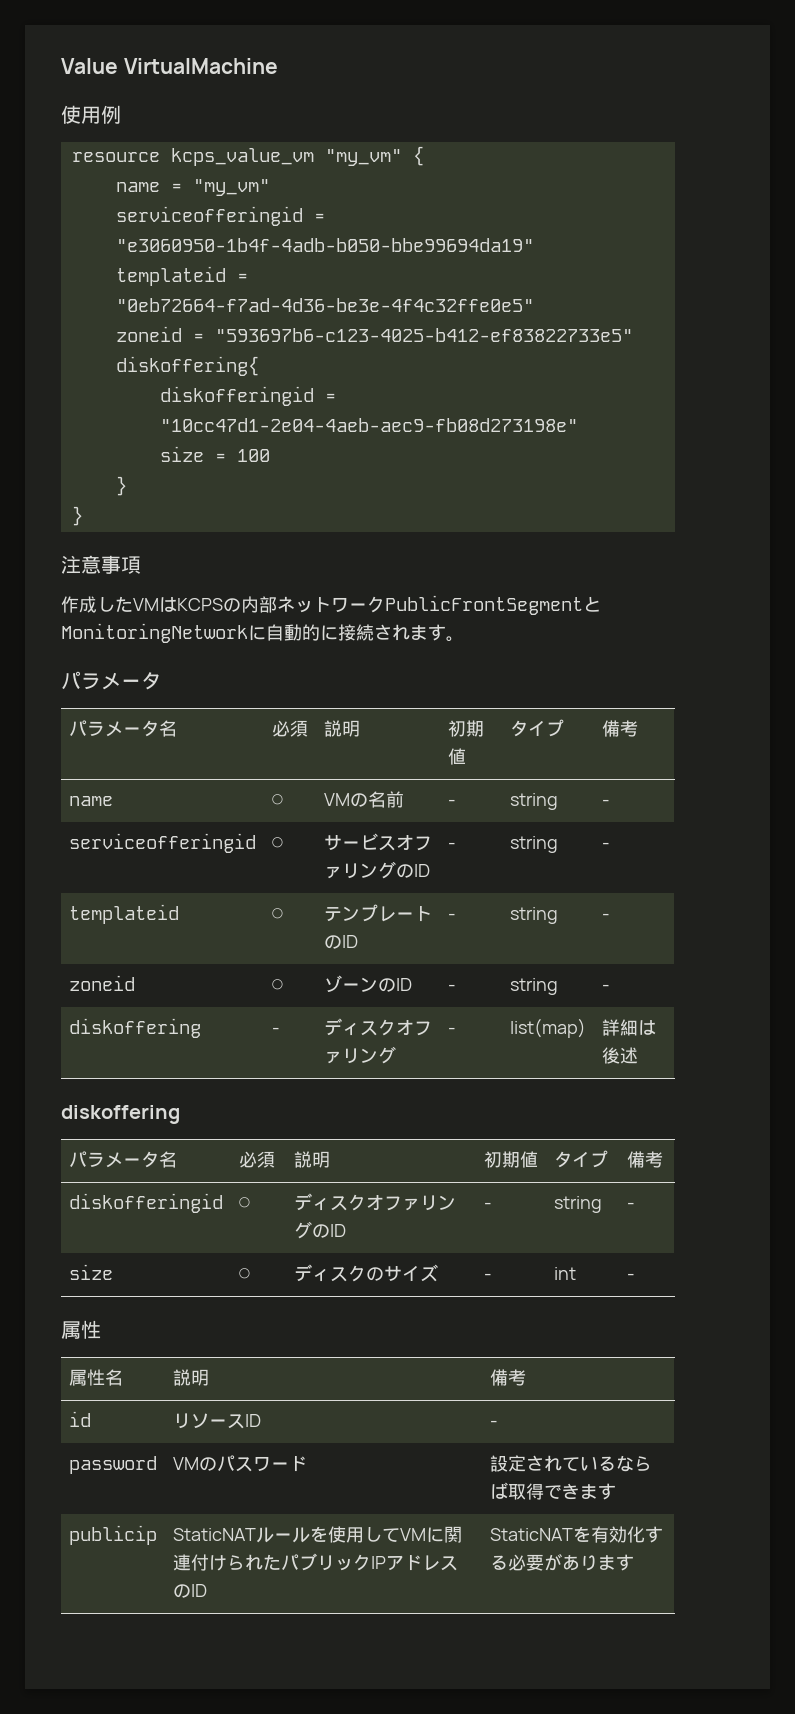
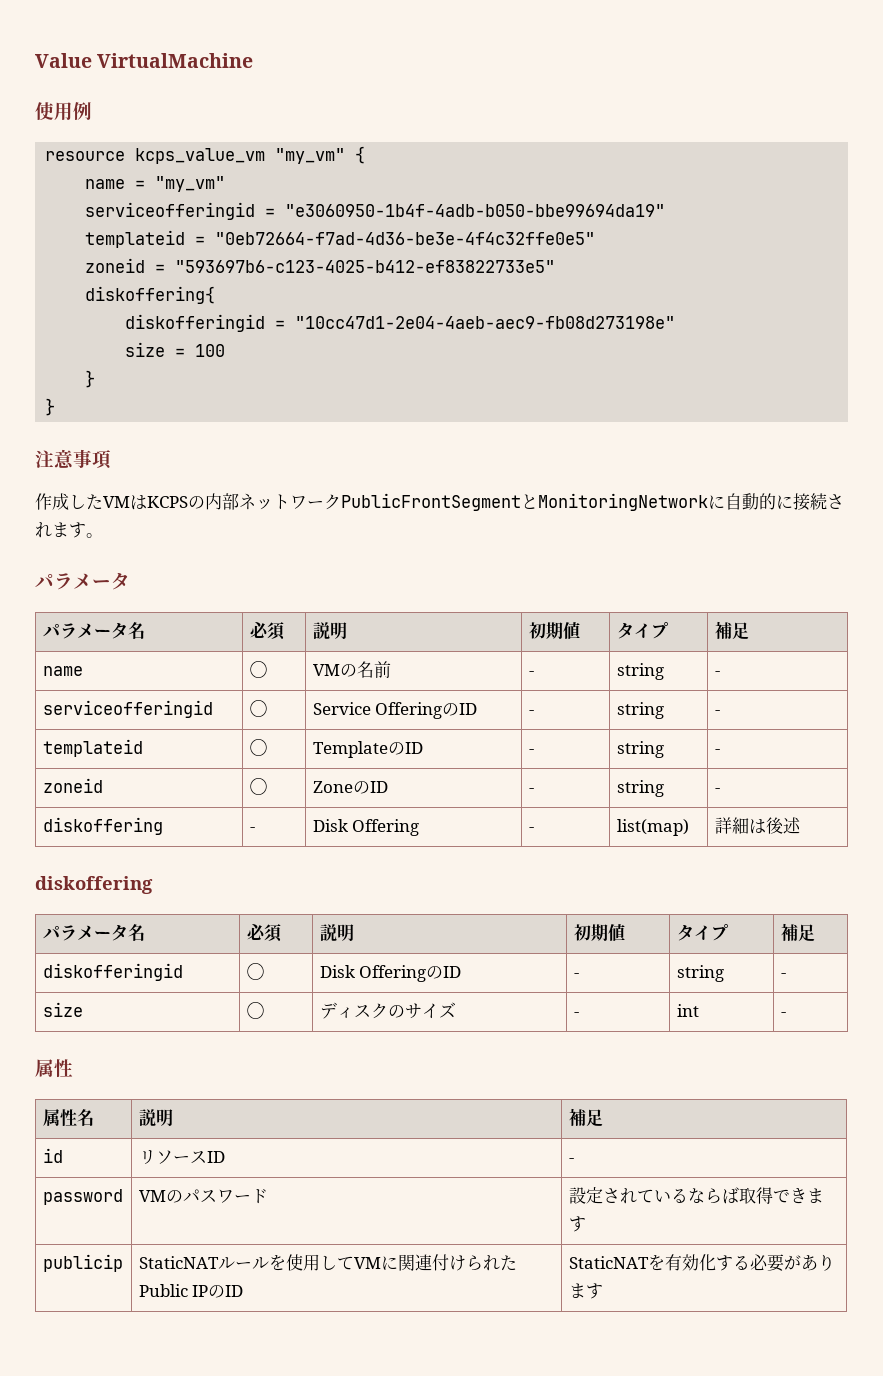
  作成したVMはKCPSの内部ネットワークPublicFrontSegmentとMonitoringNetworkに自動的に接続されます。
  パラメータ
- パラメータ名 | 必須 | 説明 | 初期値 | タイプ | 備考
+ パラメータ名 | 必須 | 説明 | 初期値 | タイプ | 補足
- serviceofferingid | ◯ | サービスオファリングのID | - | string | -
+ serviceofferingid | ◯ | Service OfferingのID | - | string | -
- templateid | ◯ | テンプレートのID | - | string | -
+ templateid | ◯ | TemplateのID | - | string | -
- zoneid | ◯ | ゾーンのID | - | string | -
+ zoneid | ◯ | ZoneのID | - | string | -
- diskoffering | - | ディスクオファリング | - | list(map) | 詳細は後述
+ diskoffering | - | Disk Offering | - | list(map) | 詳細は後述
  diskoffering
- パラメータ名 | 必須 | 説明 | 初期値 | タイプ | 備考
+ パラメータ名 | 必須 | 説明 | 初期値 | タイプ | 補足
- diskofferingid | ◯ | ディスクオファリングのID | - | string | -
+ diskofferingid | ◯ | Disk OfferingのID | - | string | -
- 属性名 | 説明 | 備考
+ 属性名 | 説明 | 補足
- publicip | StaticNATルールを使用してVMに関連付けられたパブリックIPアドレスのID | StaticNATを有効化する必要があります
+ publicip | StaticNATルールを使用してVMに関連付けられたPublic IPのID | StaticNATを有効化する必要があります

